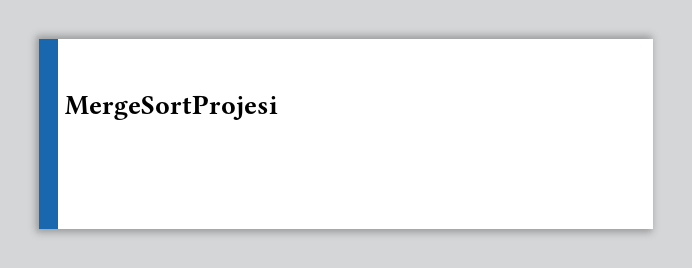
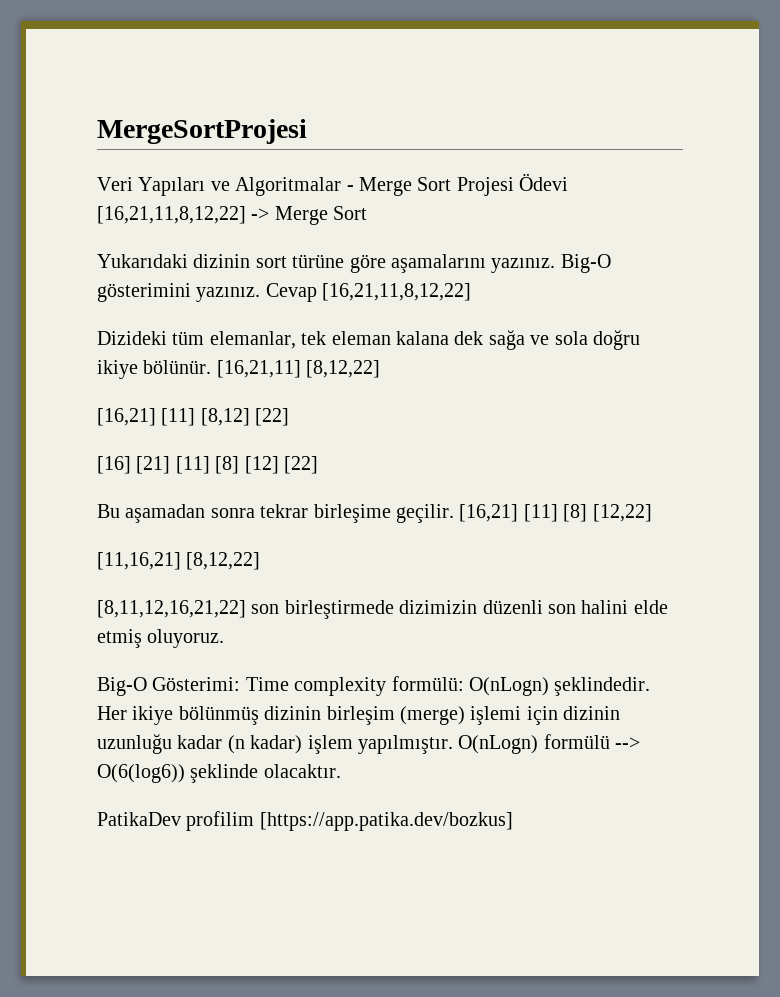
+ Veri Yapıları ve Algoritmalar - Merge Sort Projesi Ödevi [16,21,11,8,12,22] -> Merge Sort
+ Yukarıdaki dizinin sort türüne göre aşamalarını yazınız. Big-O gösterimini yazınız. Cevap [16,21,11,8,12,22]
+ Dizideki tüm elemanlar, tek eleman kalana dek sağa ve sola doğru ikiye bölünür. [16,21,11] [8,12,22]
+ [16,21] [11] [8,12] [22]
+ [16] [21] [11] [8] [12] [22]
+ Bu aşamadan sonra tekrar birleşime geçilir. [16,21] [11] [8] [12,22]
+ [11,16,21] [8,12,22]
+ [8,11,12,16,21,22] son birleştirmede dizimizin düzenli son halini elde etmiş oluyoruz.
+ Big-O Gösterimi: Time complexity formülü: O(nLogn) şeklindedir. Her ikiye bölünmüş dizinin birleşim (merge) işlemi için dizinin uzunluğu kadar (n kadar) işlem yapılmıştır. O(nLogn) formülü --> O(6(log6)) şeklinde olacaktır.
+ PatikaDev profilim [https://app.patika.dev/bozkus]

